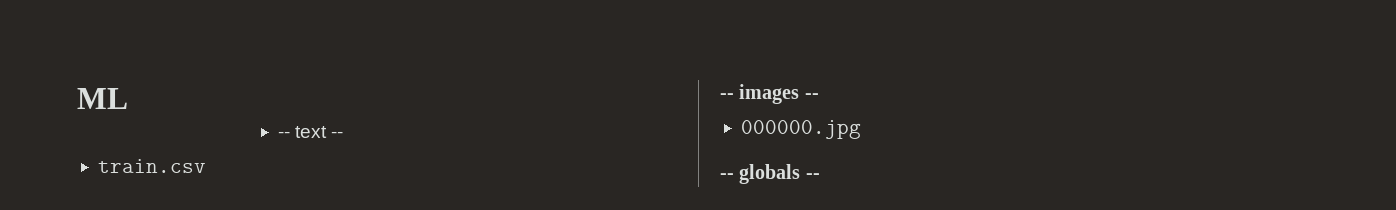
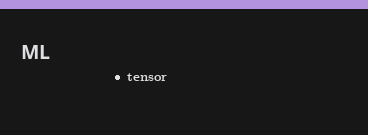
- -- text --
- train.csv
- -- images --
- 000000.jpg
- -- globals --
+ tensor

